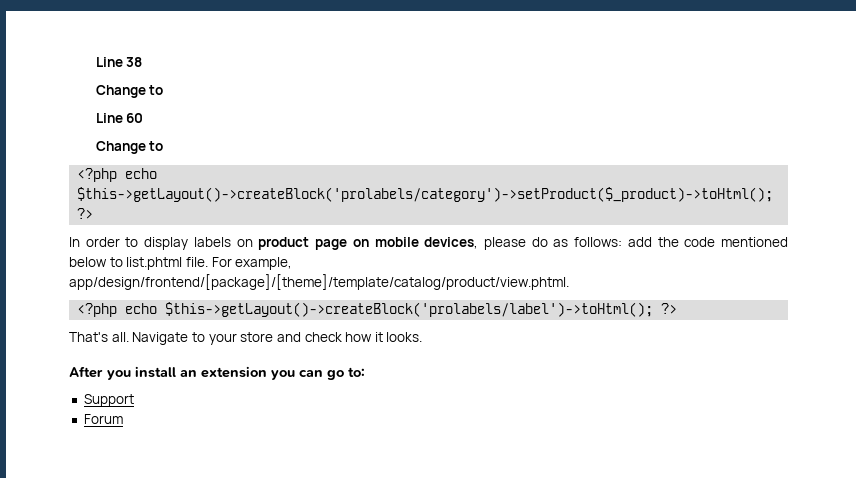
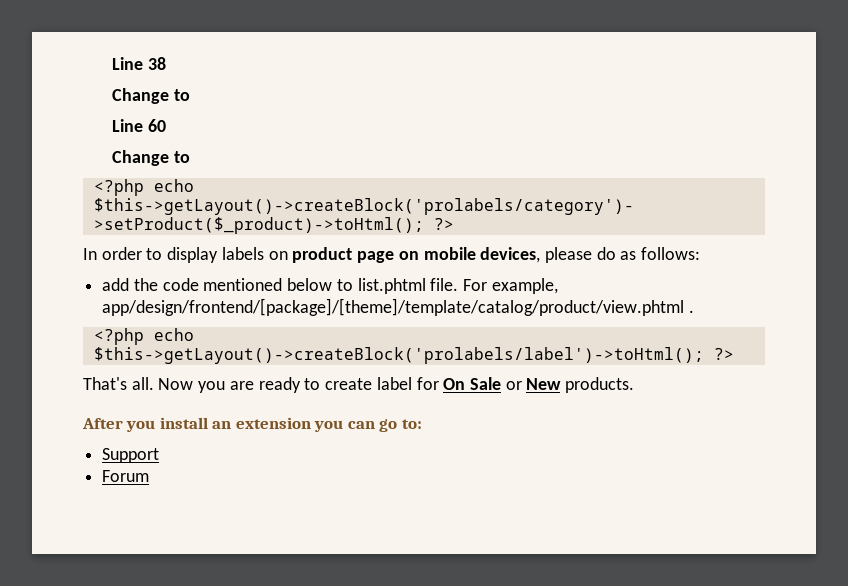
- In order to display labels on product page on mobile devices, please do as follows: add the code mentioned below to list.phtml file.
+ In order to display labels on product page on mobile devices, please do as follows:
+ add the code mentioned below to list.phtml file.
- For example, app/design/frontend/[package]/[theme]/template/catalog/product/view.phtml.
+ For example, app/design/frontend/[package]/[theme]/template/catalog/product/view.phtml .
- Navigate to your store and check how it looks.
+ Now you are ready to create label for On Sale or New products.

